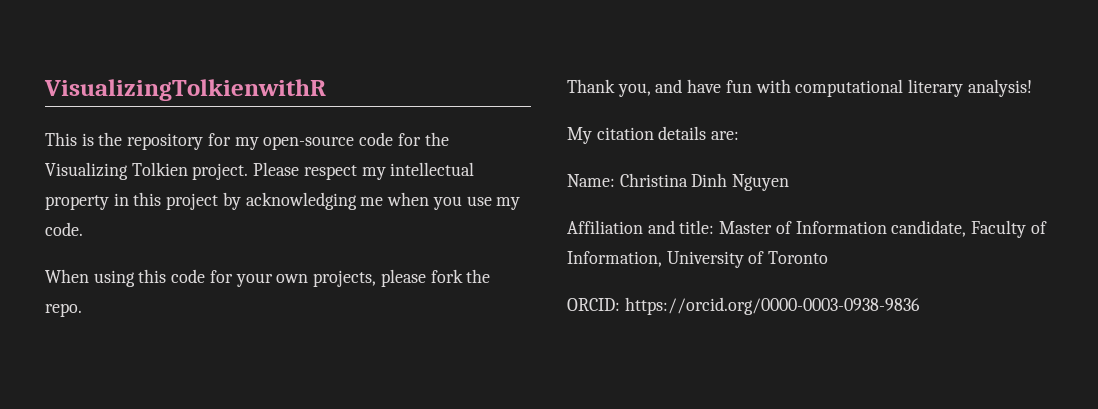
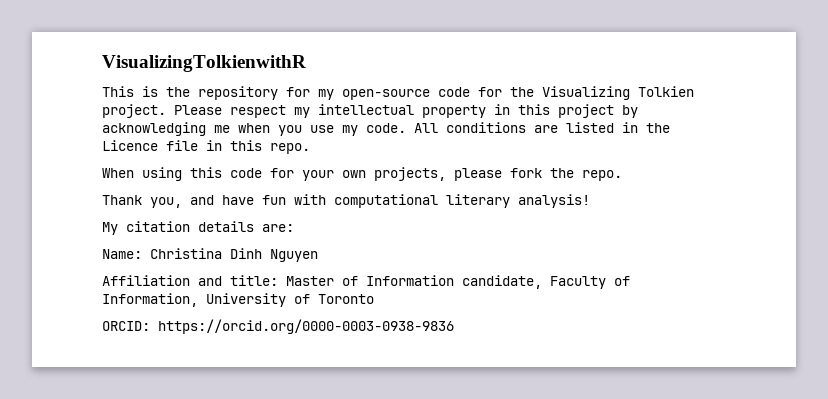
+ All conditions are listed in the Licence file in this repo.

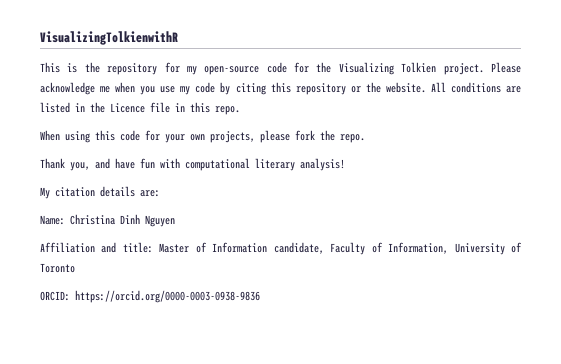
- Please respect my intellectual property in this project by acknowledging me when you use my code.
+ Please acknowledge me when you use my code by citing this repository or the website.

